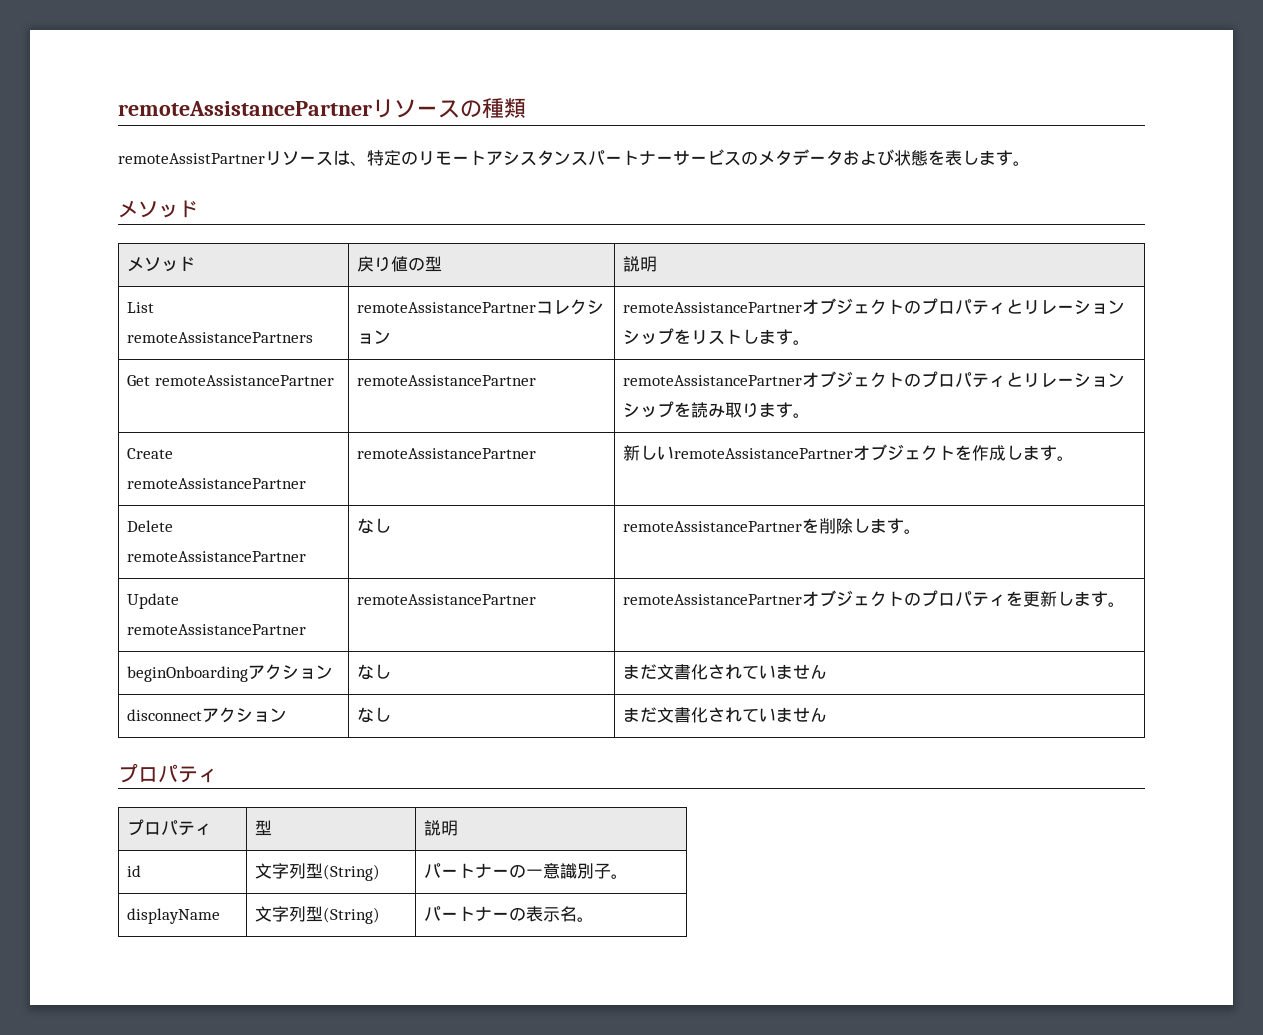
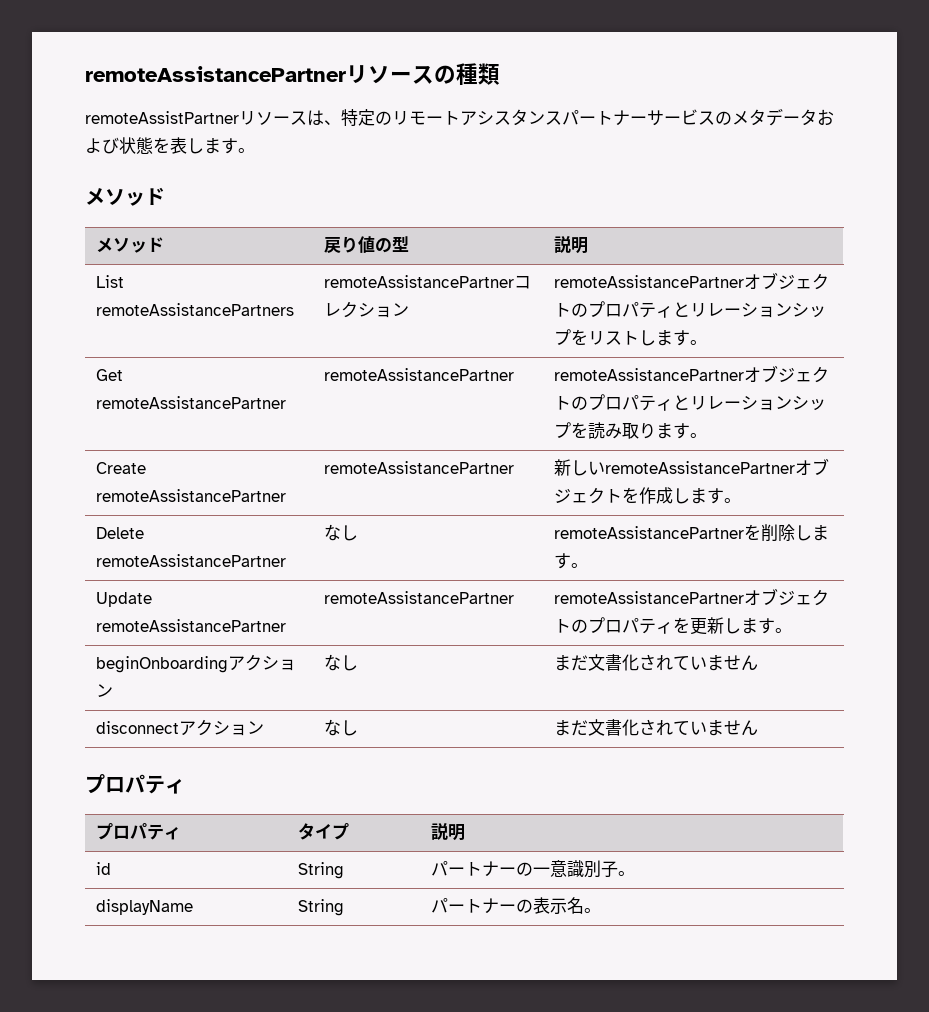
- プロパティ | 型 | 説明
+ プロパティ | タイプ | 説明
- id | 文字列型(String) | パートナーの一意識別子。
+ id | String | パートナーの一意識別子。
- displayName | 文字列型(String) | パートナーの表示名。
+ displayName | String | パートナーの表示名。

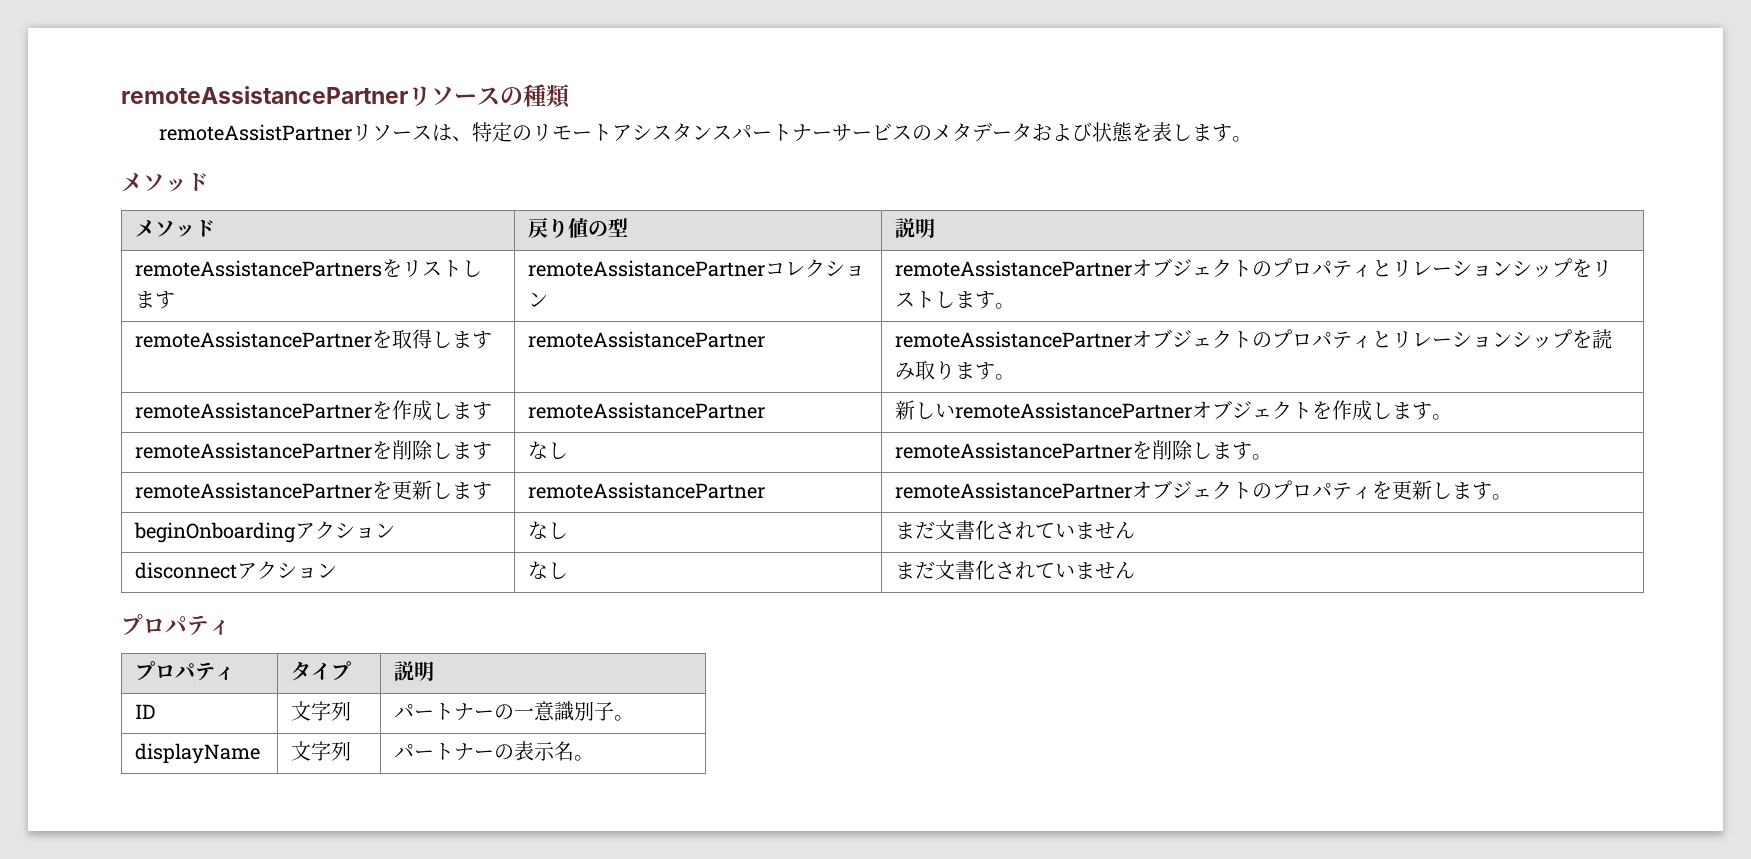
- List remoteAssistancePartners | remoteAssistancePartnerコレクション | remoteAssistancePartnerオブジェクトのプロパティとリレーションシップをリストします。
+ remoteAssistancePartnersをリストします | remoteAssistancePartnerコレクション | remoteAssistancePartnerオブジェクトのプロパティとリレーションシップをリストします。
- Get remoteAssistancePartner | remoteAssistancePartner | remoteAssistancePartnerオブジェクトのプロパティとリレーションシップを読み取ります。
+ remoteAssistancePartnerを取得します | remoteAssistancePartner | remoteAssistancePartnerオブジェクトのプロパティとリレーションシップを読み取ります。
- Create remoteAssistancePartner | remoteAssistancePartner | 新しいremoteAssistancePartnerオブジェクトを作成します。
+ remoteAssistancePartnerを作成します | remoteAssistancePartner | 新しいremoteAssistancePartnerオブジェクトを作成します。
- Delete remoteAssistancePartner | なし | remoteAssistancePartnerを削除します。
+ remoteAssistancePartnerを削除します | なし | remoteAssistancePartnerを削除します。
- Update remoteAssistancePartner | remoteAssistancePartner | remoteAssistancePartnerオブジェクトのプロパティを更新します。
+ remoteAssistancePartnerを更新します | remoteAssistancePartner | remoteAssistancePartnerオブジェクトのプロパティを更新します。
- id | String | パートナーの一意識別子。
+ ID | 文字列 | パートナーの一意識別子。
- displayName | String | パートナーの表示名。
+ displayName | 文字列 | パートナーの表示名。

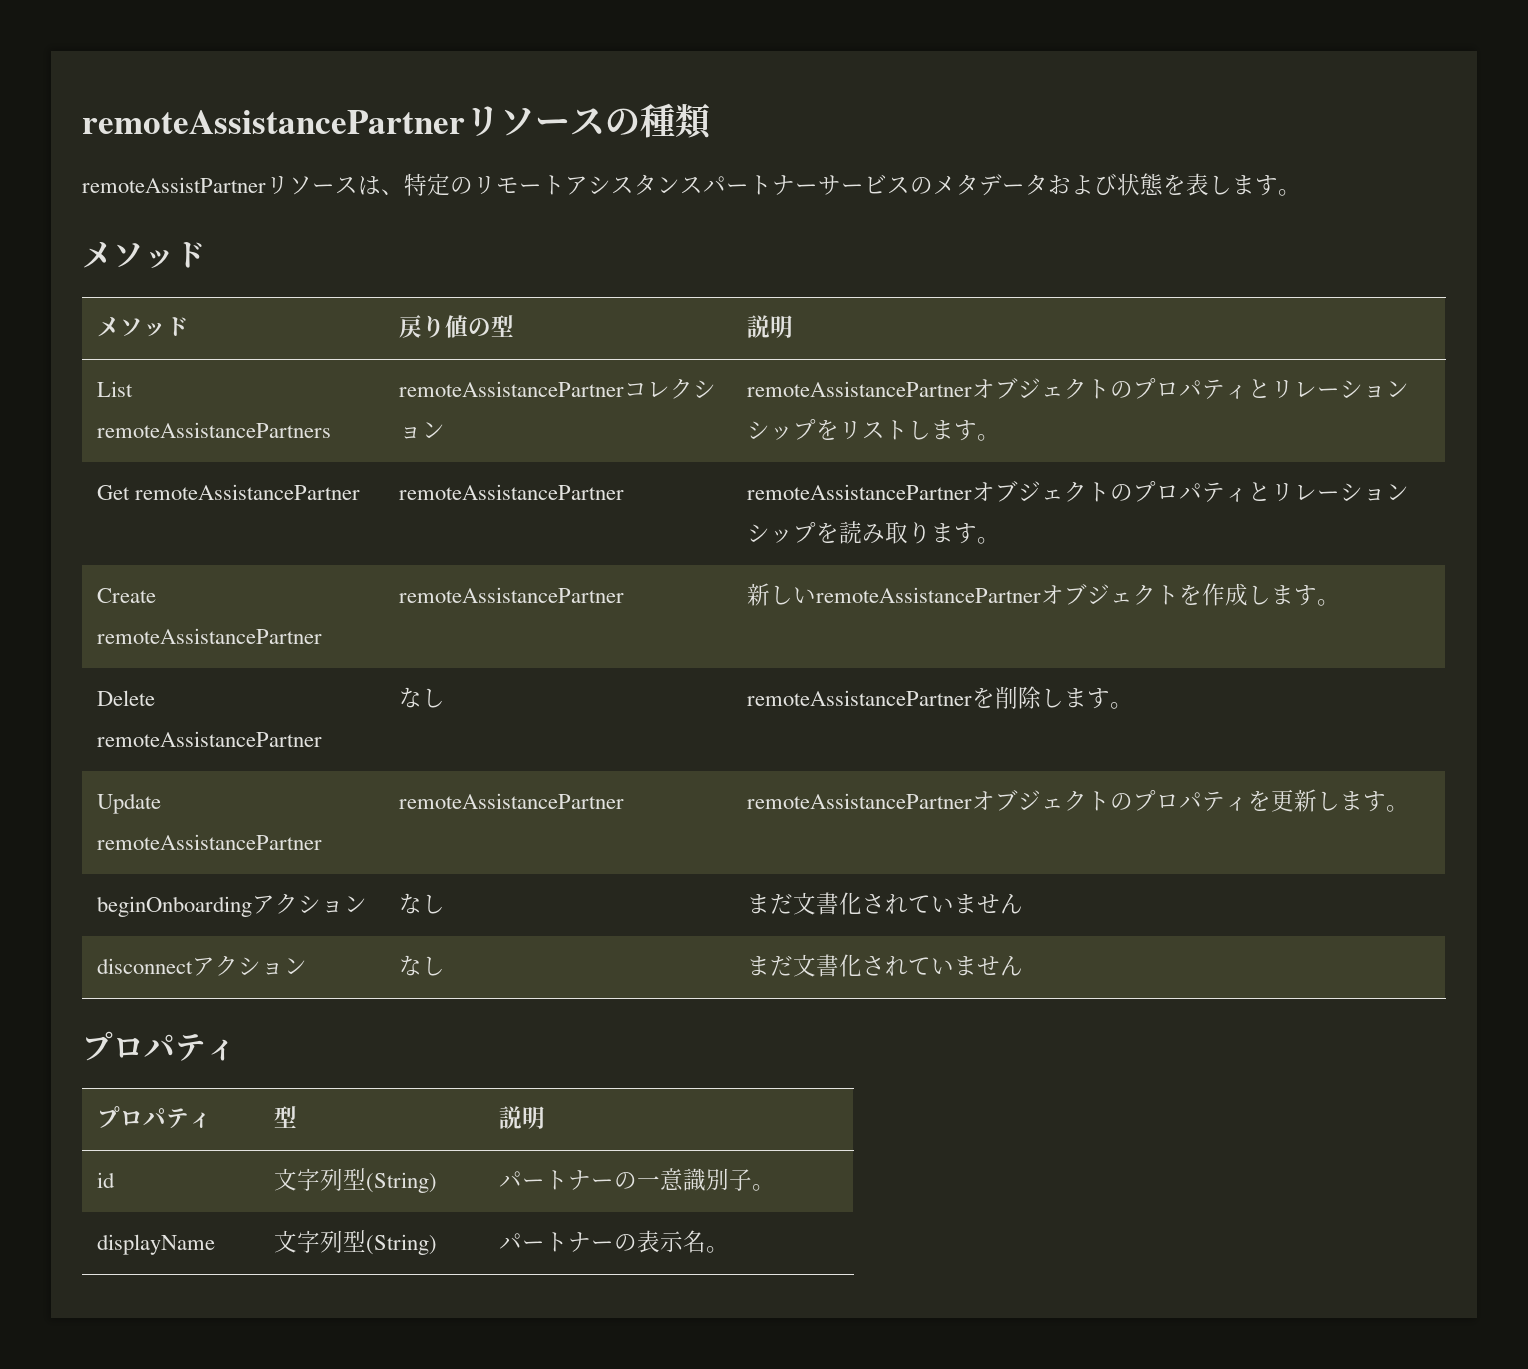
- remoteAssistancePartnersをリストします | remoteAssistancePartnerコレクション | remoteAssistancePartnerオブジェクトのプロパティとリレーションシップをリストします。
+ List remoteAssistancePartners | remoteAssistancePartnerコレクション | remoteAssistancePartnerオブジェクトのプロパティとリレーションシップをリストします。
- remoteAssistancePartnerを取得します | remoteAssistancePartner | remoteAssistancePartnerオブジェクトのプロパティとリレーションシップを読み取ります。
+ Get remoteAssistancePartner | remoteAssistancePartner | remoteAssistancePartnerオブジェクトのプロパティとリレーションシップを読み取ります。
- remoteAssistancePartnerを作成します | remoteAssistancePartner | 新しいremoteAssistancePartnerオブジェクトを作成します。
+ Create remoteAssistancePartner | remoteAssistancePartner | 新しいremoteAssistancePartnerオブジェクトを作成します。
- remoteAssistancePartnerを削除します | なし | remoteAssistancePartnerを削除します。
+ Delete remoteAssistancePartner | なし | remoteAssistancePartnerを削除します。
- remoteAssistancePartnerを更新します | remoteAssistancePartner | remoteAssistancePartnerオブジェクトのプロパティを更新します。
+ Update remoteAssistancePartner | remoteAssistancePartner | remoteAssistancePartnerオブジェクトのプロパティを更新します。
- プロパティ | タイプ | 説明
- ID | 文字列 | パートナーの一意識別子。
+ プロパティ | 型 | 説明
+ id | 文字列型(String) | パートナーの一意識別子。
- displayName | 文字列 | パートナーの表示名。
+ displayName | 文字列型(String) | パートナーの表示名。

